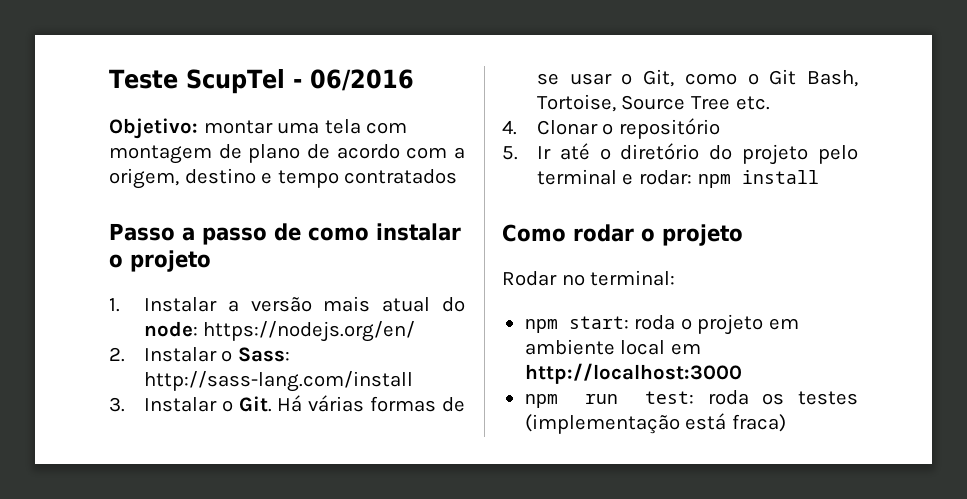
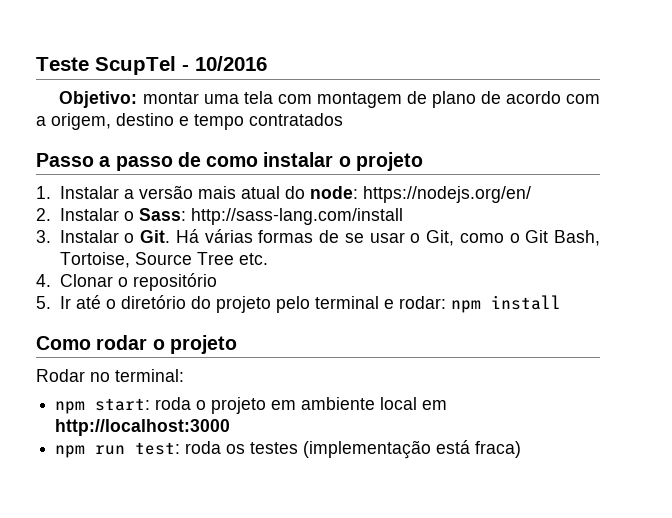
- Teste ScupTel - 06/2016
+ Teste ScupTel - 10/2016

